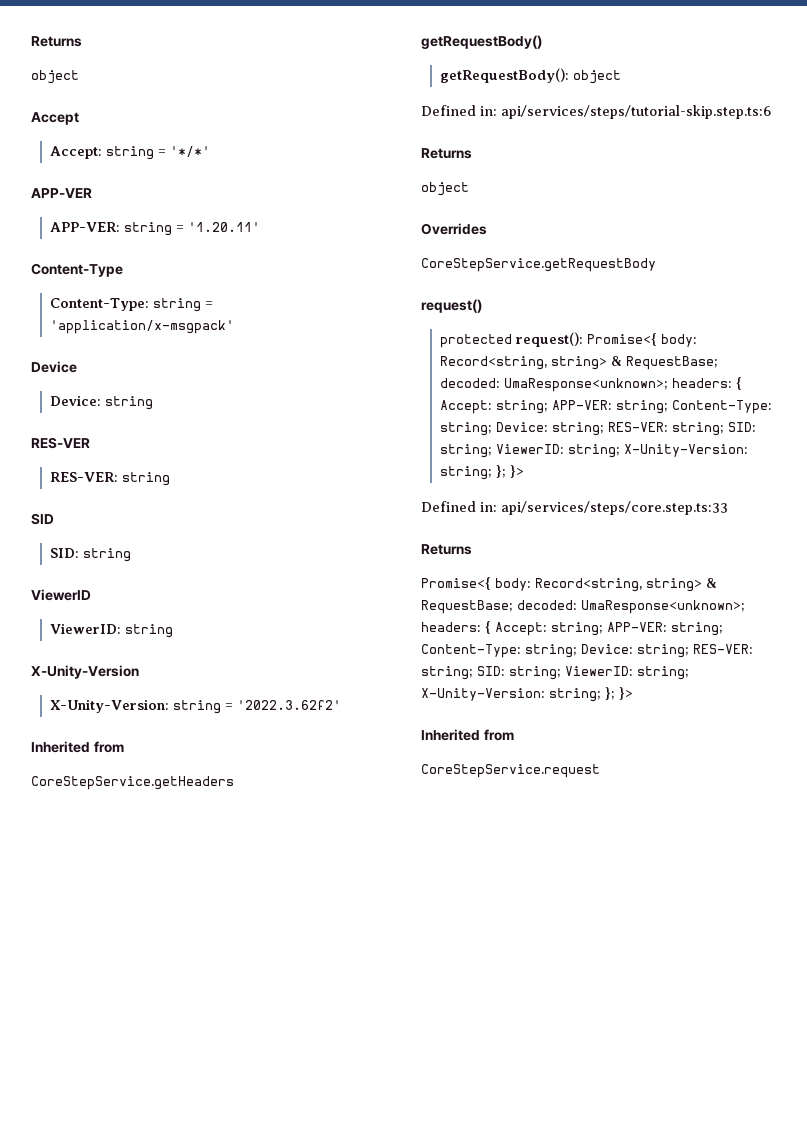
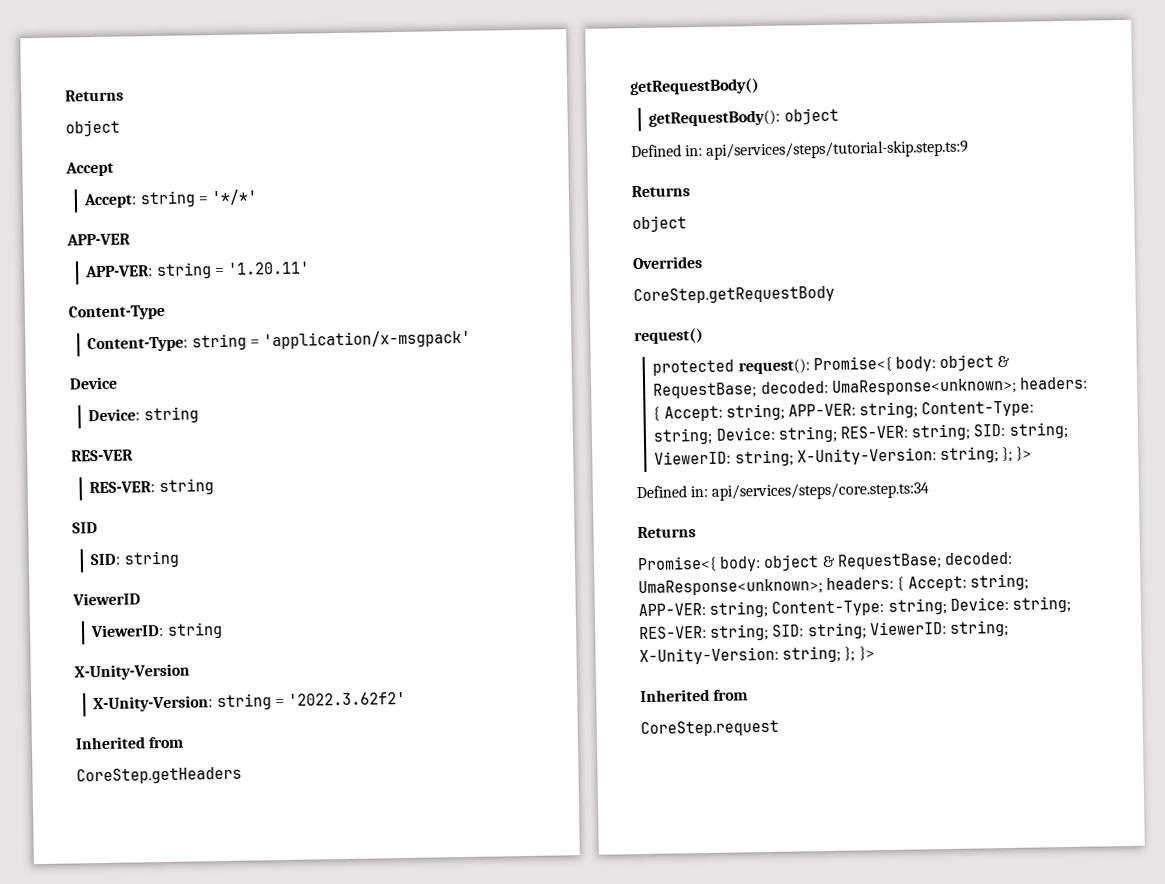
- CoreStepService.getHeaders
+ CoreStep.getHeaders
- Defined in: api/services/steps/tutorial-skip.step.ts:6
+ Defined in: api/services/steps/tutorial-skip.step.ts:9
- CoreStepService.getRequestBody
+ CoreStep.getRequestBody
- protected request(): Promise<{ body: Record<string, string> & RequestBase; decoded: UmaResponse<unknown>; headers: { Accept: string; APP-VER: string; Content-Type: string; Device: string; RES-VER: string; SID: string; ViewerID: string; X-Unity-Version: string; }; }>
+ protected request(): Promise<{ body: object & RequestBase; decoded: UmaResponse<unknown>; headers: { Accept: string; APP-VER: string; Content-Type: string; Device: string; RES-VER: string; SID: string; ViewerID: string; X-Unity-Version: string; }; }>
- Defined in: api/services/steps/core.step.ts:33
+ Defined in: api/services/steps/core.step.ts:34
  Returns
- Promise<{ body: Record<string, string> & RequestBase; decoded: UmaResponse<unknown>; headers: { Accept: string; APP-VER: string; Content-Type: string; Device: string; RES-VER: string; SID: string; ViewerID: string; X-Unity-Version: string; }; }>
+ Promise<{ body: object & RequestBase; decoded: UmaResponse<unknown>; headers: { Accept: string; APP-VER: string; Content-Type: string; Device: string; RES-VER: string; SID: string; ViewerID: string; X-Unity-Version: string; }; }>
- CoreStepService.request
+ CoreStep.request

